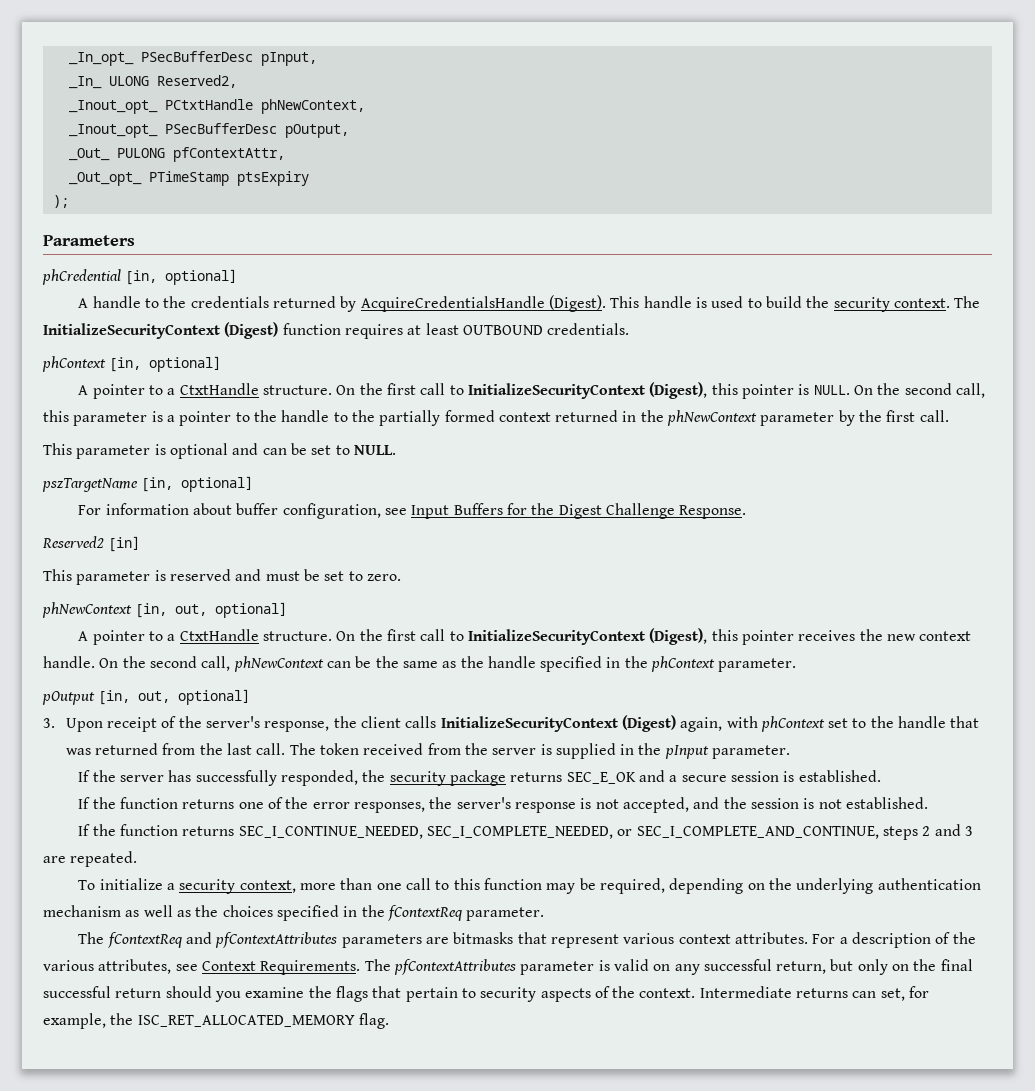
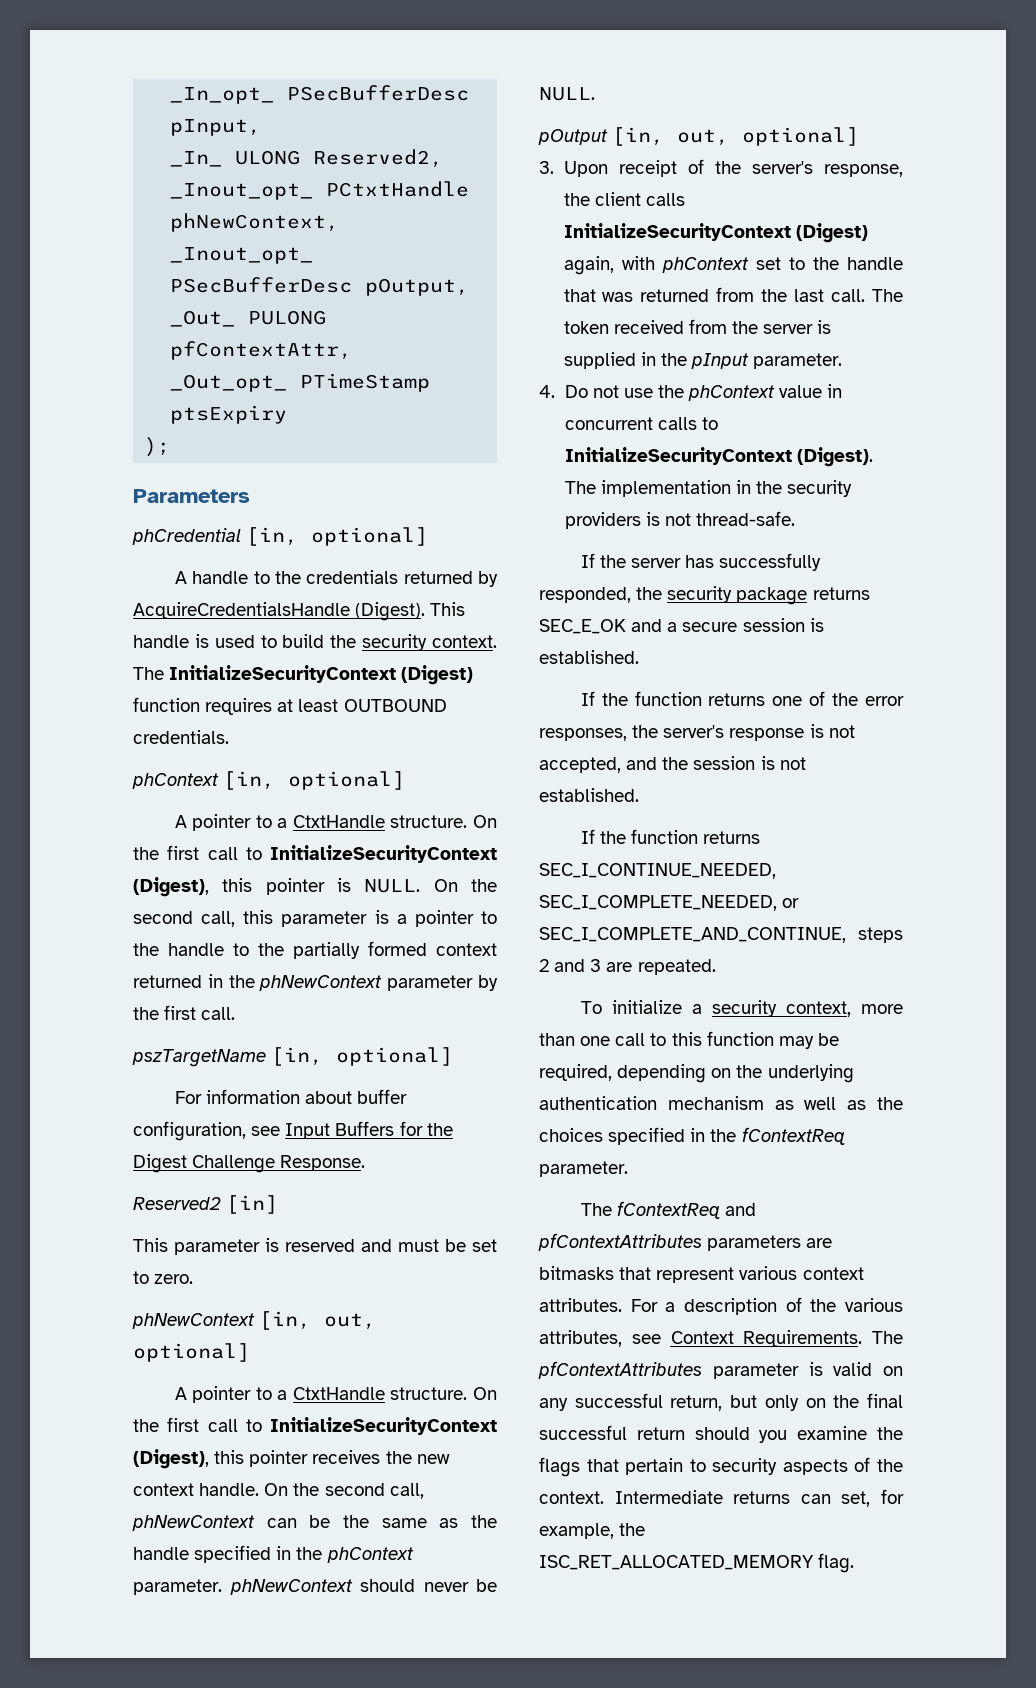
- This parameter is optional and can be set to NULL.
- On the second call, phNewContext can be the same as the handle specified in the phContext parameter.
+ On the second call, phNewContext can be the same as the handle specified in the phContext parameter. phNewContext should never be NULL.
+ 4. Do not use the phContext value in concurrent calls to InitializeSecurityContext (Digest). The implementation in the security providers is not thread-safe.

